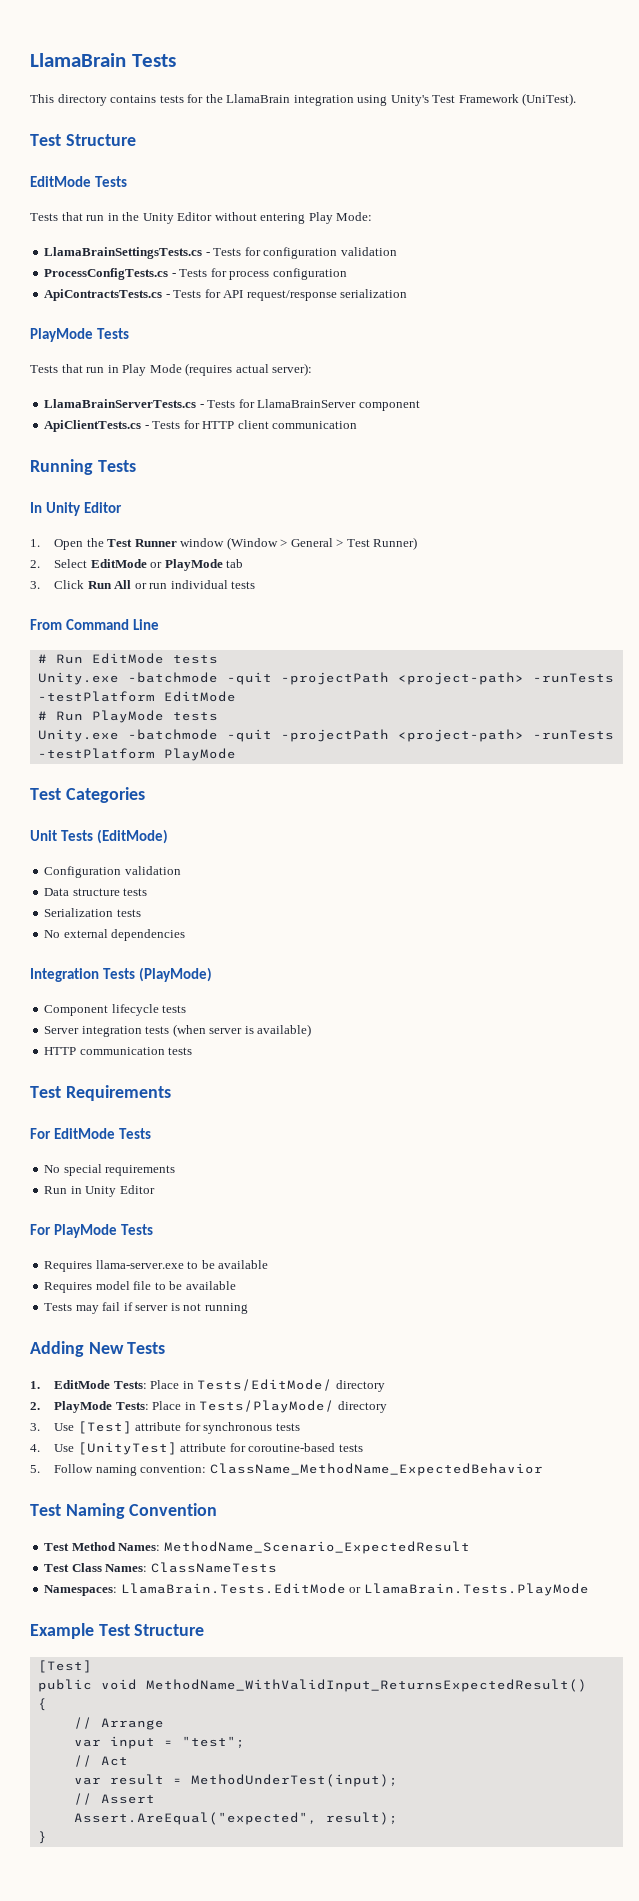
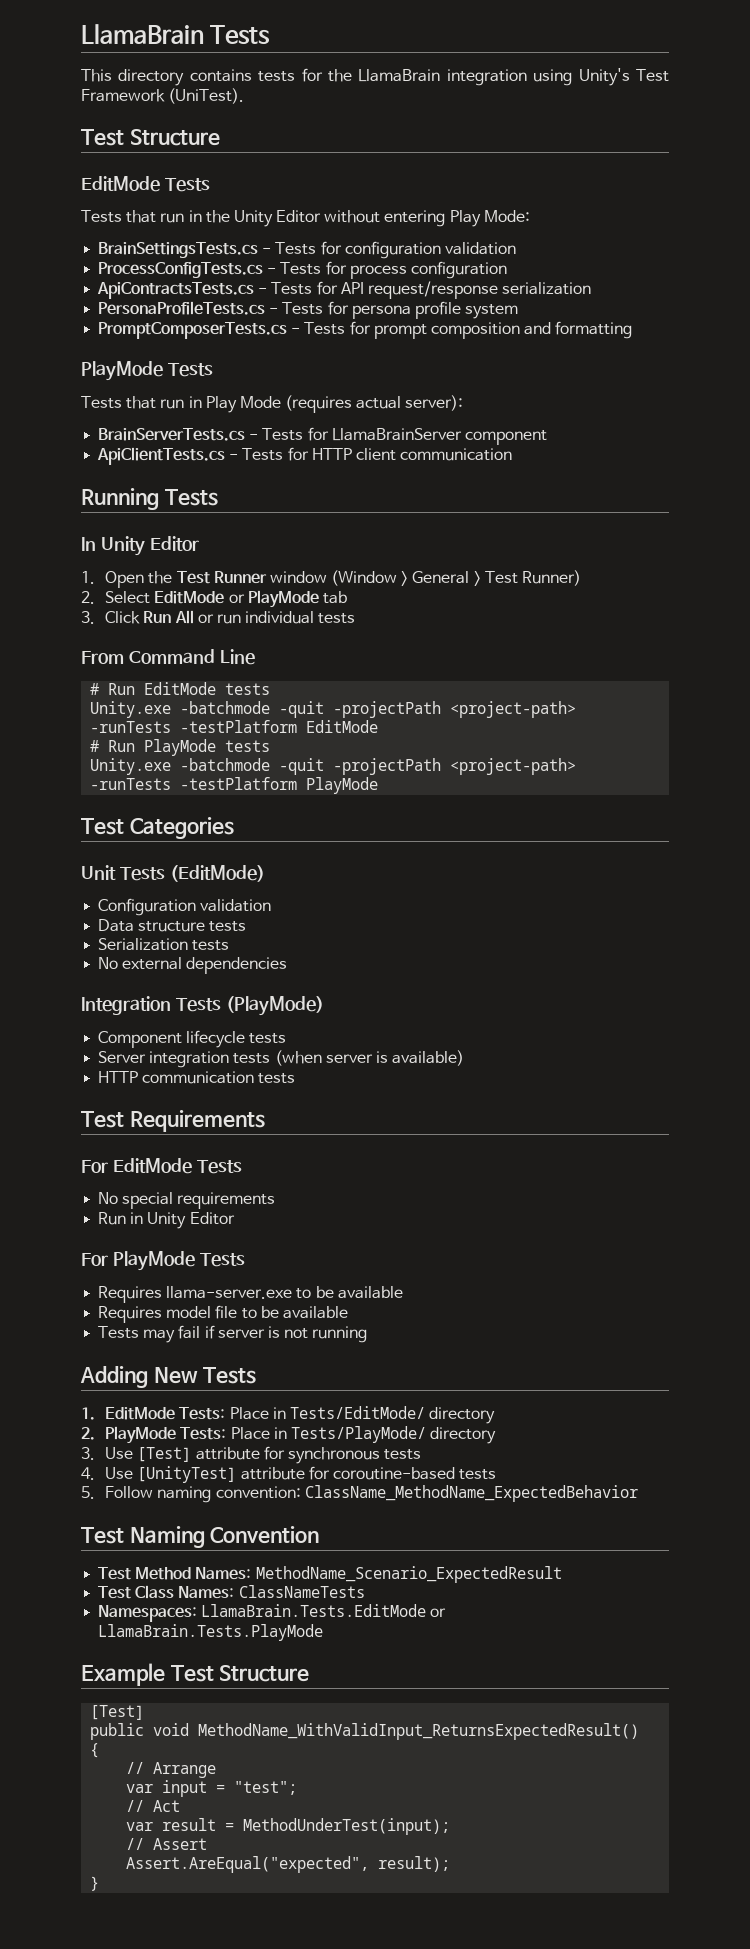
- LlamaBrainSettingsTests.cs - Tests for configuration validation
+ BrainSettingsTests.cs - Tests for configuration validation
+ PersonaProfileTests.cs - Tests for persona profile system
+ PromptComposerTests.cs - Tests for prompt composition and formatting
- LlamaBrainServerTests.cs - Tests for LlamaBrainServer component
+ BrainServerTests.cs - Tests for LlamaBrainServer component

